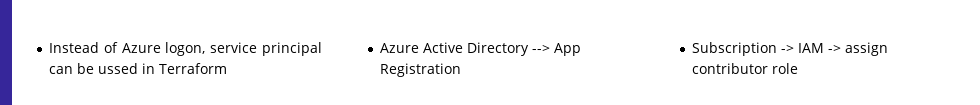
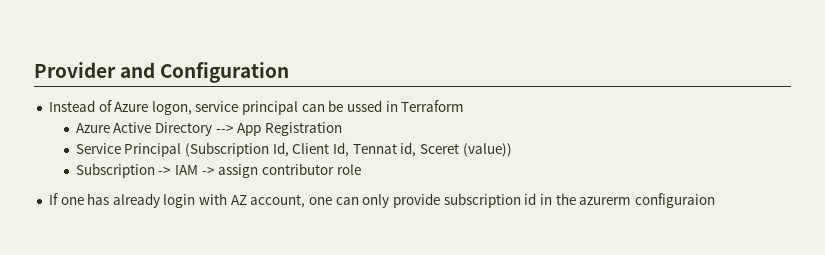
+ Provider and Configuration
+ Service Principal (Subscription Id, Client Id, Tennat id, Sceret (value))
+ If one has already login with AZ account, one can only provide subscription id in the azurerm configuraion

